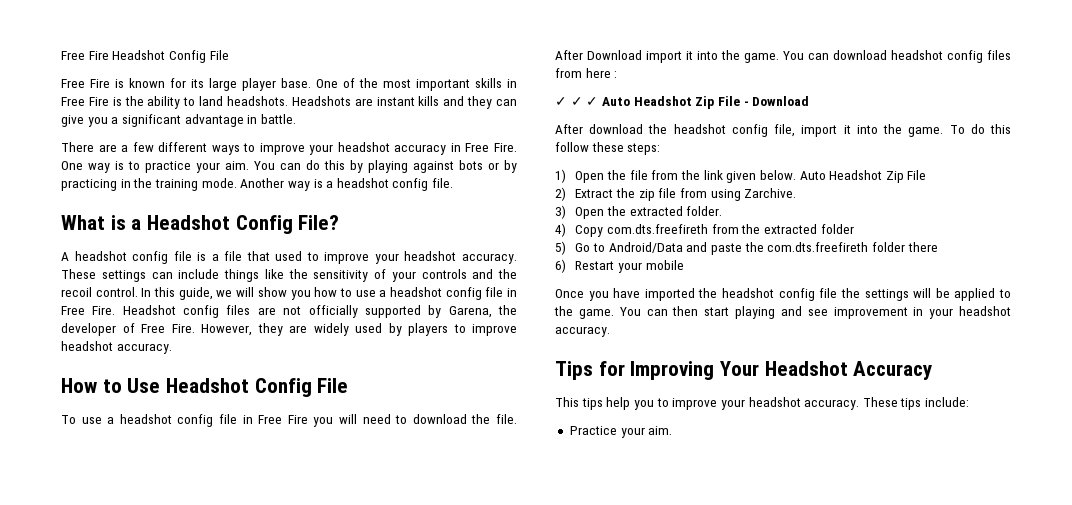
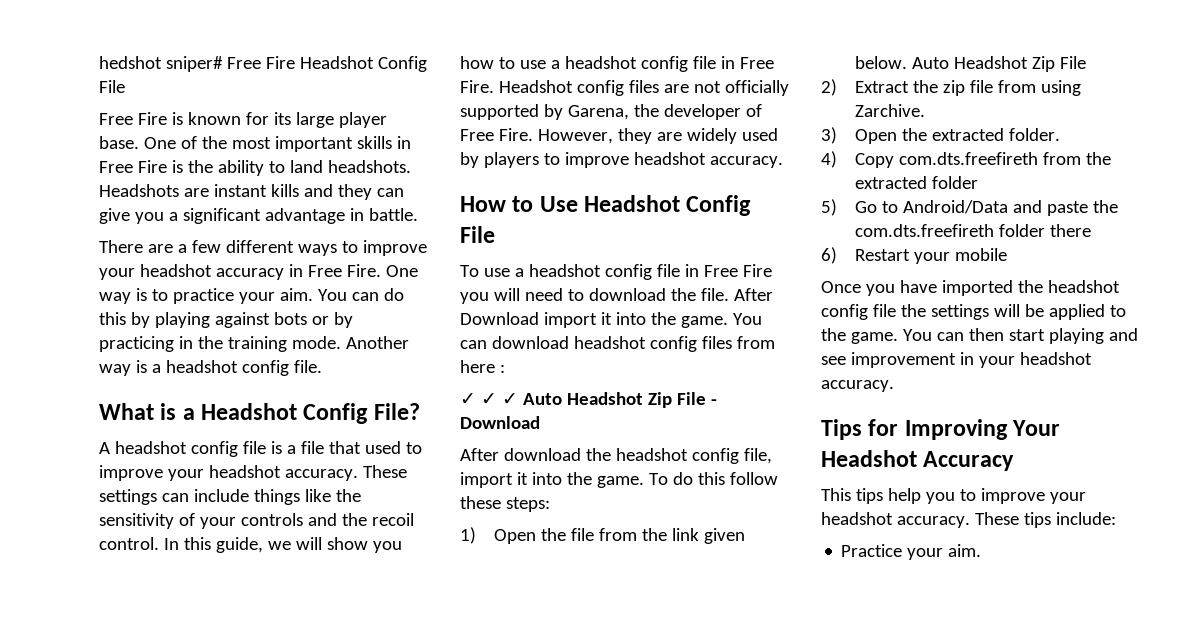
- Free Fire Headshot Config File
+ hedshot sniper# Free Fire Headshot Config File

